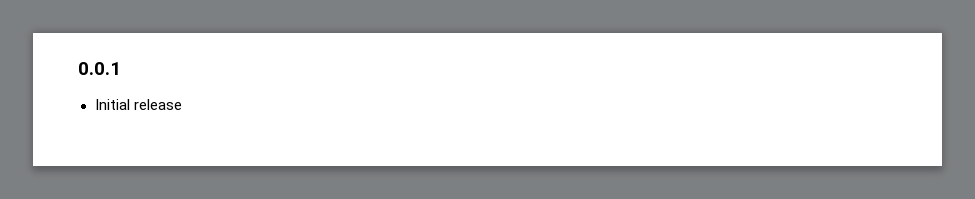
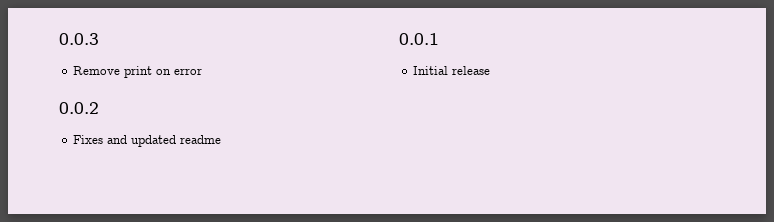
+ 0.0.3
+ Remove print on error
+ 0.0.2
+ Fixes and updated readme

